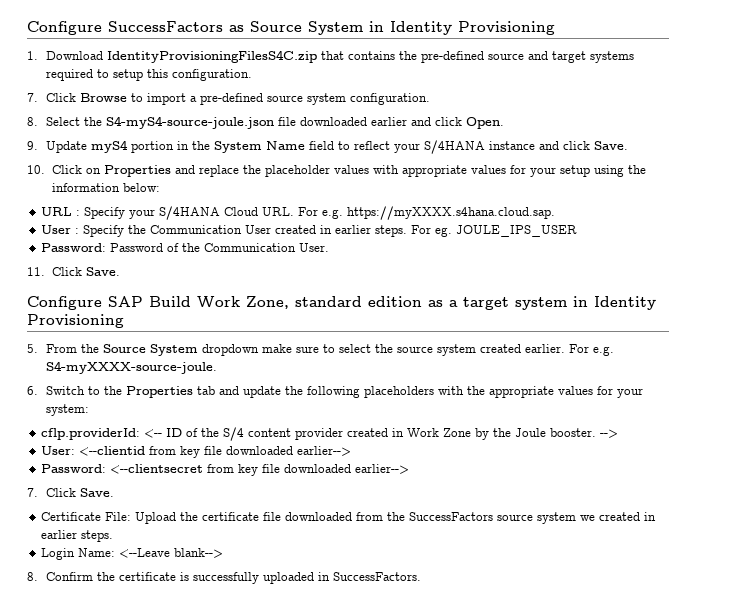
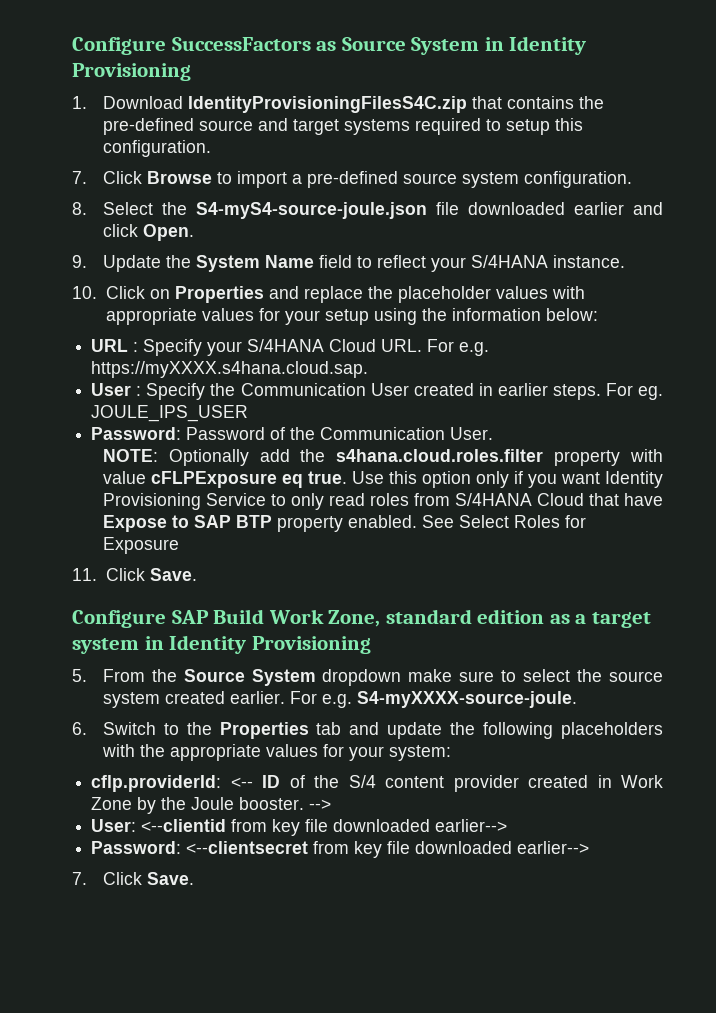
- 9. Update myS4 portion in the System Name field to reflect your S/4HANA instance and click Save.
+ 9. Update the System Name field to reflect your S/4HANA instance.
+ NOTE: Optionally add the s4hana.cloud.roles.filter property with value cFLPExposure eq true. Use this option only if you want Identity Provisioning Service to only read roles from S/4HANA Cloud that have Expose to SAP BTP property enabled. See Select Roles for Exposure
- Certificate File: Upload the certificate file downloaded from the SuccessFactors source system we created in earlier steps.
- Login Name: <--Leave blank-->
- 8. Confirm the certificate is successfully uploaded in SuccessFactors.

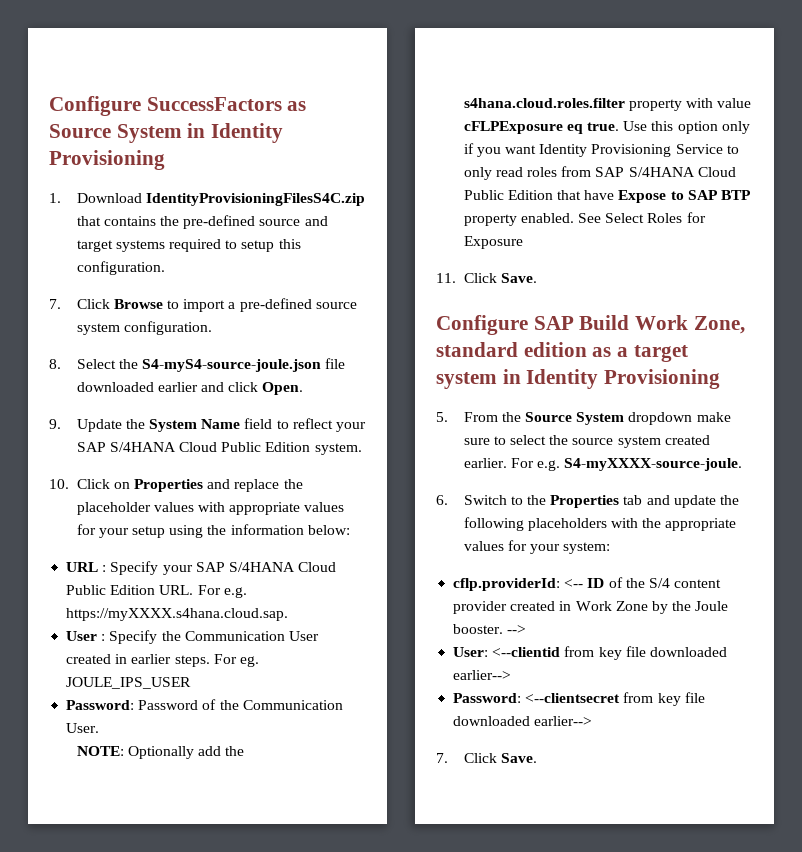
- 9. Update the System Name field to reflect your S/4HANA instance.
+ 9. Update the System Name field to reflect your SAP S/4HANA Cloud Public Edition system.
- URL : Specify your S/4HANA Cloud URL. For e.g. https://myXXXX.s4hana.cloud.sap.
+ URL : Specify your SAP S/4HANA Cloud Public Edition URL. For e.g. https://myXXXX.s4hana.cloud.sap.
- Use this option only if you want Identity Provisioning Service to only read roles from S/4HANA Cloud that have Expose to SAP BTP property enabled.
+ Use this option only if you want Identity Provisioning Service to only read roles from SAP S/4HANA Cloud Public Edition that have Expose to SAP BTP property enabled.

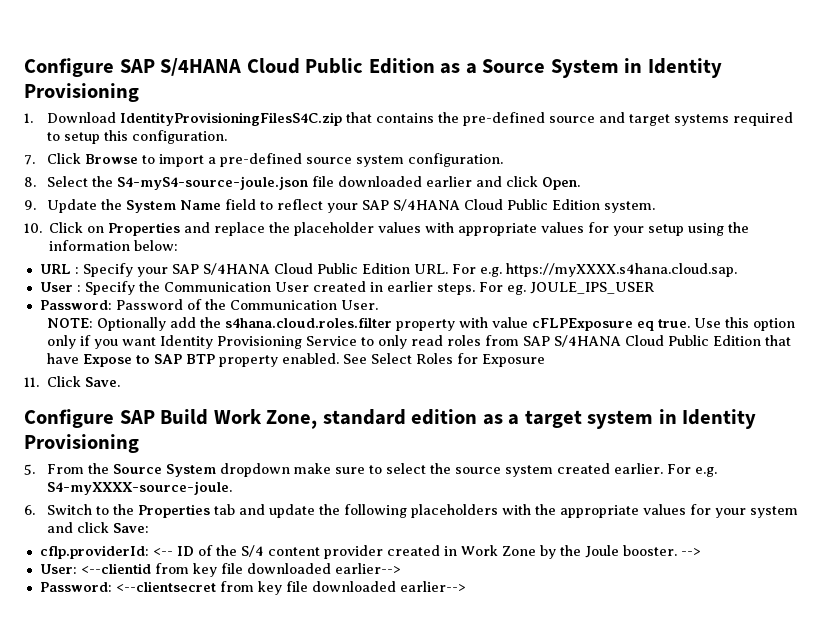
- Configure SuccessFactors as Source System in Identity Provisioning
+ Configure SAP S/4HANA Cloud Public Edition as a Source System in Identity Provisioning
- 6. Switch to the Properties tab and update the following placeholders with the appropriate values for your system:
+ 6. Switch to the Properties tab and update the following placeholders with the appropriate values for your system and click Save:
- 7. Click Save.

